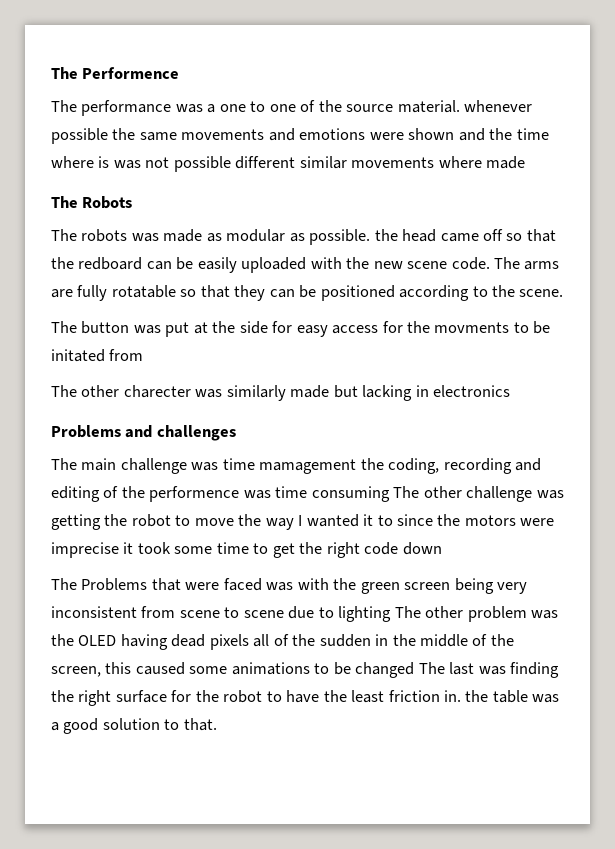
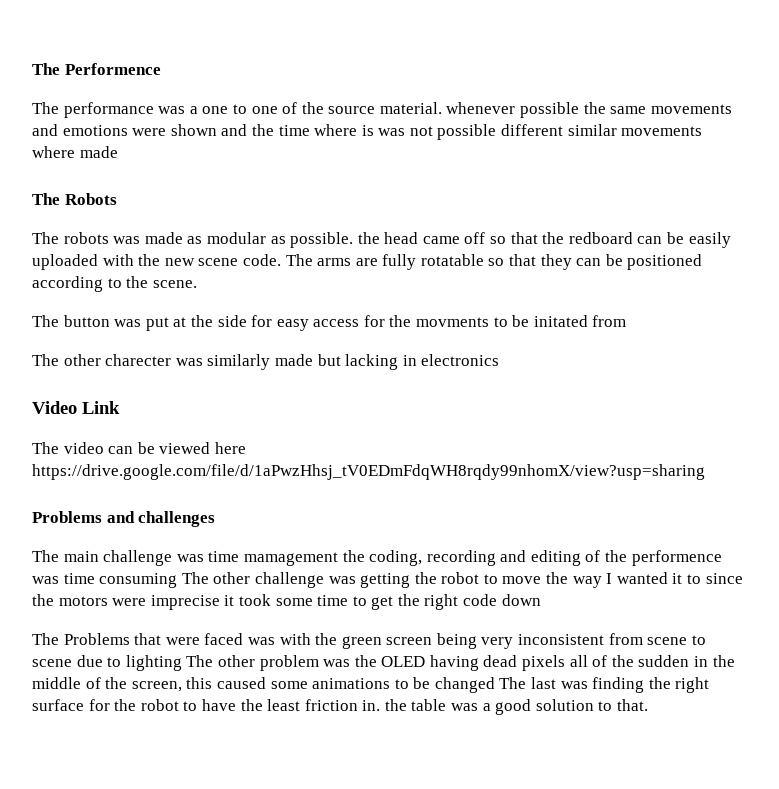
+ Video Link
+ The video can be viewed here https://drive.google.com/file/d/1aPwzHhsj_tV0EDmFdqWH8rqdy99nhomX/view?usp=sharing

